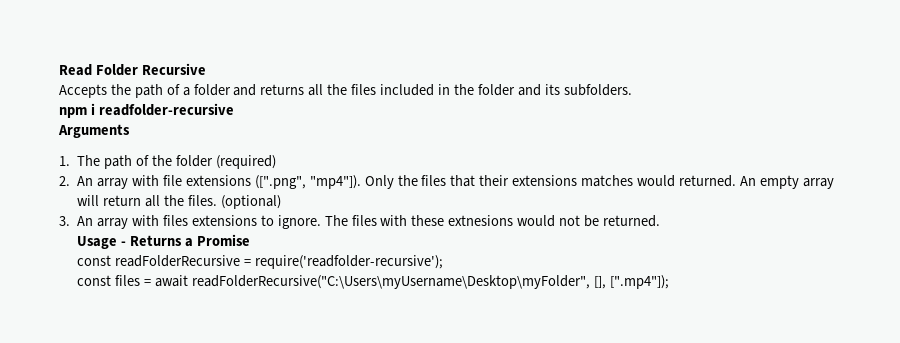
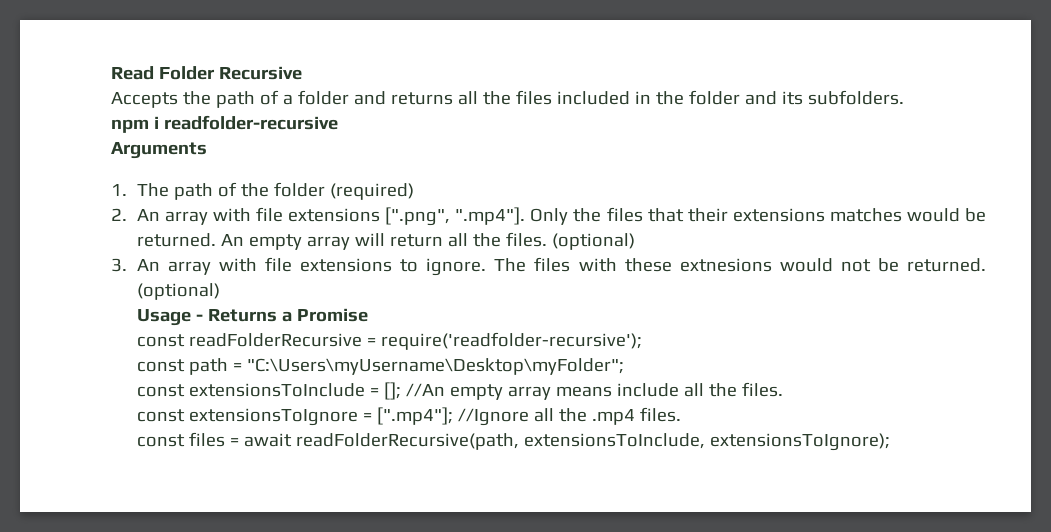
- 2. An array with file extensions ([".png", "mp4"]). Only the files that their extensions matches would returned.
+ 2. An array with file extensions [".png", ".mp4"]. Only the files that their extensions matches would be returned.
- 3. An array with files extensions to ignore.
+ 3. An array with file extensions to ignore.
- The files with these extnesions would not be returned.
+ The files with these extnesions would not be returned. (optional)
+ const path = "C:\Users\myUsername\Desktop\myFolder";
+ const extensionsToInclude = []; //An empty array means include all the files.
+ const extensionsToIgnore = [".mp4"]; //Ignore all the .mp4 files.
- const files = await readFolderRecursive("C:\Users\myUsername\Desktop\myFolder", [], [".mp4"]);
+ const files = await readFolderRecursive(path, extensionsToInclude, extensionsToIgnore);

